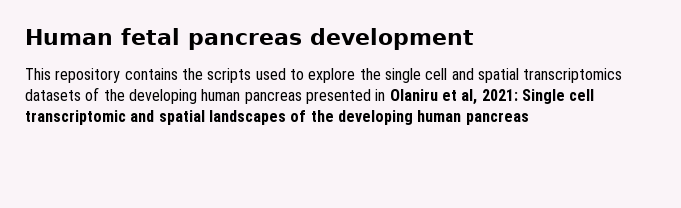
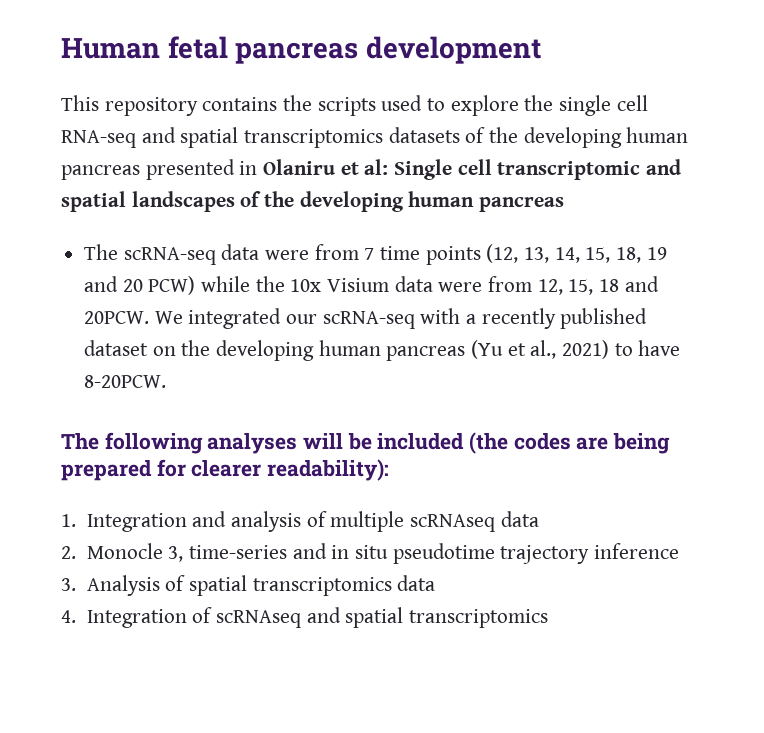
- This repository contains the scripts used to explore the single cell and spatial transcriptomics datasets of the developing human pancreas presented in Olaniru et al, 2021: Single cell transcriptomic and spatial landscapes of the developing human pancreas
+ This repository contains the scripts used to explore the single cell RNA-seq and spatial transcriptomics datasets of the developing human pancreas presented in Olaniru et al: Single cell transcriptomic and spatial landscapes of the developing human pancreas
+ The scRNA-seq data were from 7 time points (12, 13, 14, 15, 18, 19 and 20 PCW) while the 10x Visium data were from 12, 15, 18 and 20PCW. We integrated our scRNA-seq with a recently published dataset on the developing human pancreas (Yu et al., 2021) to have 8-20PCW.
+ The following analyses will be included (the codes are being prepared for clearer readability):
+ 1. Integration and analysis of multiple scRNAseq data
+ 2. Monocle 3, time-series and in situ pseudotime trajectory inference
+ 3. Analysis of spatial transcriptomics data
+ 4. Integration of scRNAseq and spatial transcriptomics

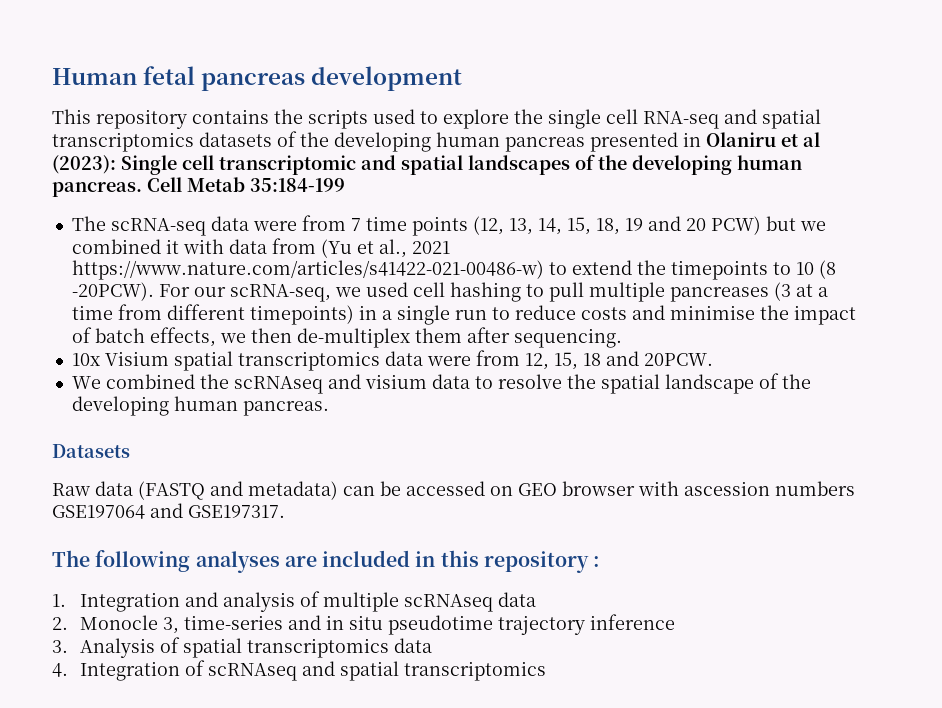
- This repository contains the scripts used to explore the single cell RNA-seq and spatial transcriptomics datasets of the developing human pancreas presented in Olaniru et al: Single cell transcriptomic and spatial landscapes of the developing human pancreas
+ This repository contains the scripts used to explore the single cell RNA-seq and spatial transcriptomics datasets of the developing human pancreas presented in Olaniru et al (2023): Single cell transcriptomic and spatial landscapes of the developing human pancreas. Cell Metab 35:184-199
- The scRNA-seq data were from 7 time points (12, 13, 14, 15, 18, 19 and 20 PCW) while the 10x Visium data were from 12, 15, 18 and 20PCW. We integrated our scRNA-seq with a recently published dataset on the developing human pancreas (Yu et al., 2021) to have 8-20PCW.
- The following analyses will be included (the codes are being prepared for clearer readability):
+ The scRNA-seq data were from 7 time points (12, 13, 14, 15, 18, 19 and 20 PCW) but we combined it with data from (Yu et al., 2021 https://www.nature.com/articles/s41422-021-00486-w) to extend the timepoints to 10 (8 -20PCW). For our scRNA-seq, we used cell hashing to pull multiple pancreases (3 at a time from different timepoints) in a single run to reduce costs and minimise the impact of batch effects, we then de-multiplex them after sequencing.
+ 10x Visium spatial transcriptomics data were from 12, 15, 18 and 20PCW.
+ We combined the scRNAseq and visium data to resolve the spatial landscape of the developing human pancreas.
+ Datasets
+ Raw data (FASTQ and metadata) can be accessed on GEO browser with ascession numbers GSE197064 and GSE197317.
+ The following analyses are included in this repository :

